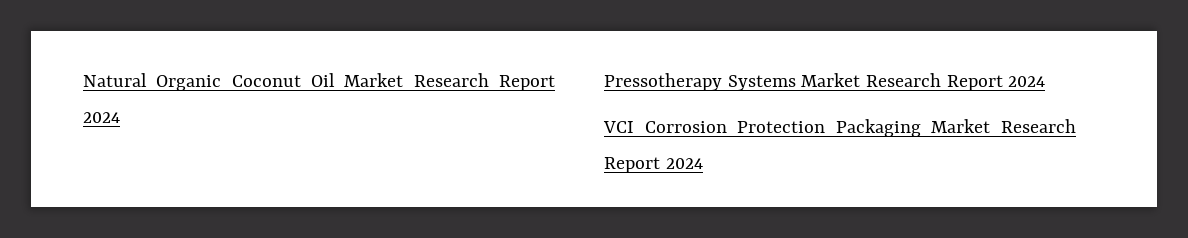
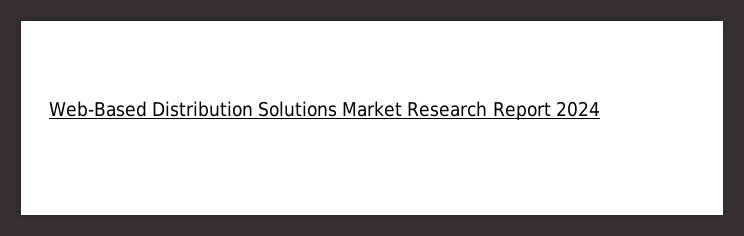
- Natural Organic Coconut Oil Market Research Report 2024
- Pressotherapy Systems Market Research Report 2024
- VCI Corrosion Protection Packaging Market Research Report 2024
+ Web-Based Distribution Solutions Market Research Report 2024

